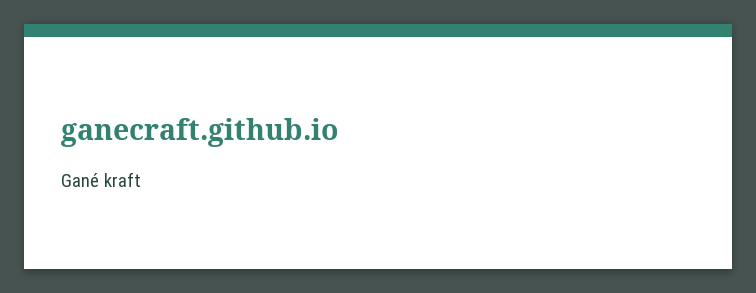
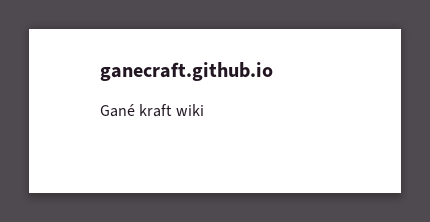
- Gané kraft
+ Gané kraft wiki

